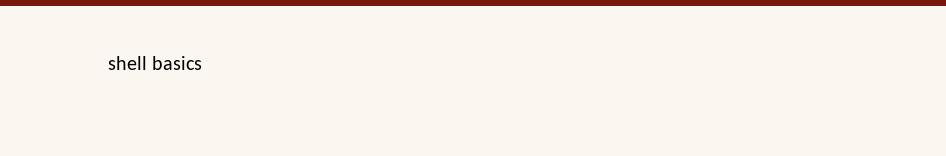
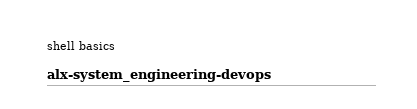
+ alx-system_engineering-devops

